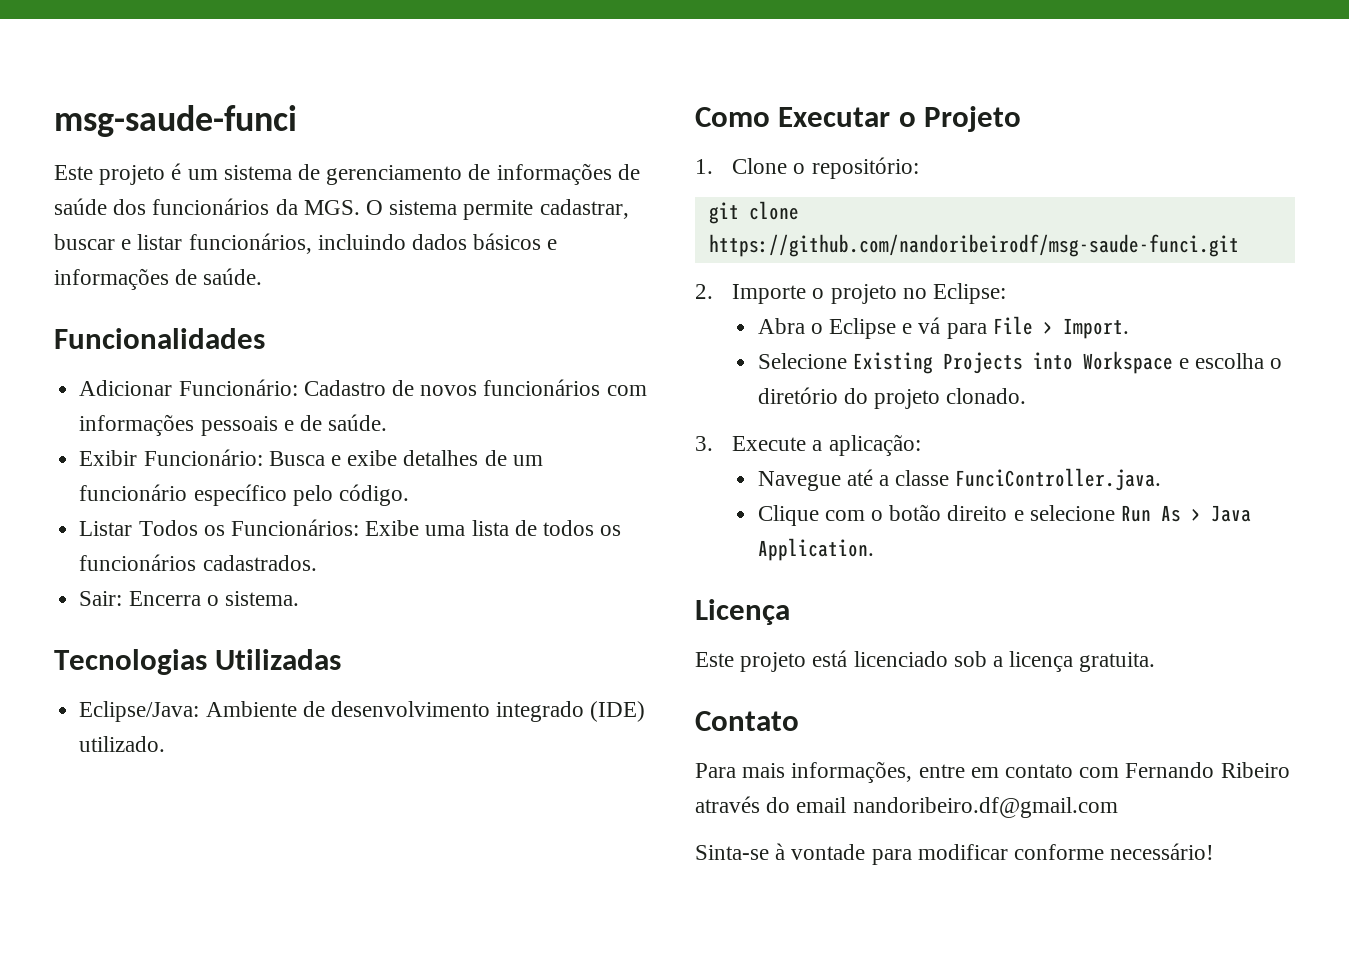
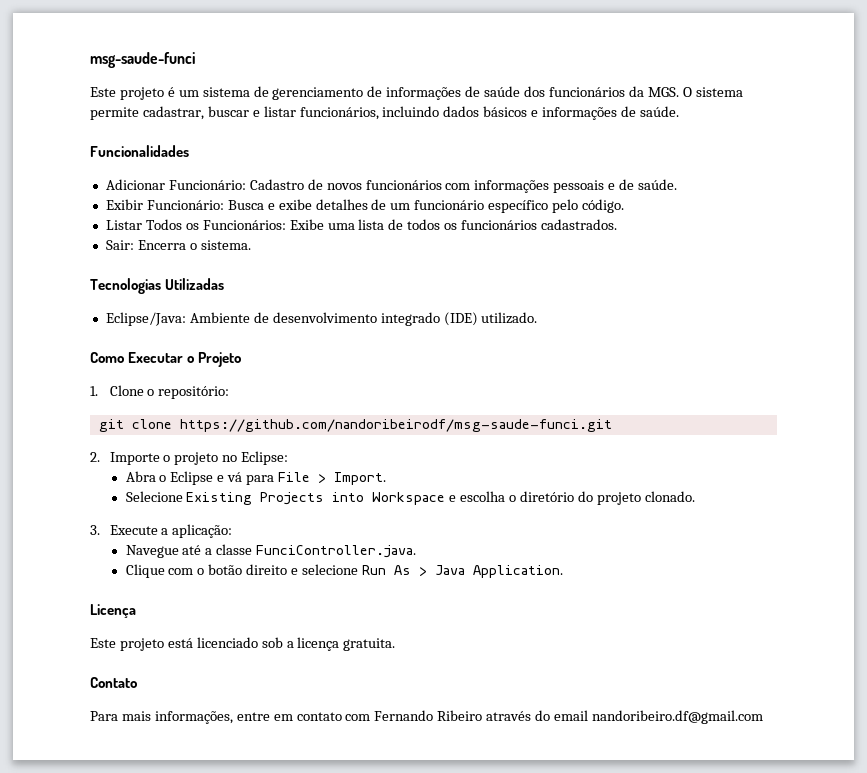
- Sinta-se à vontade para modificar conforme necessário!

